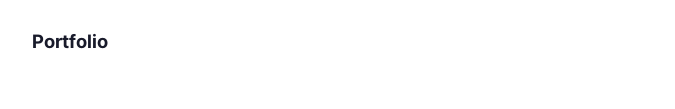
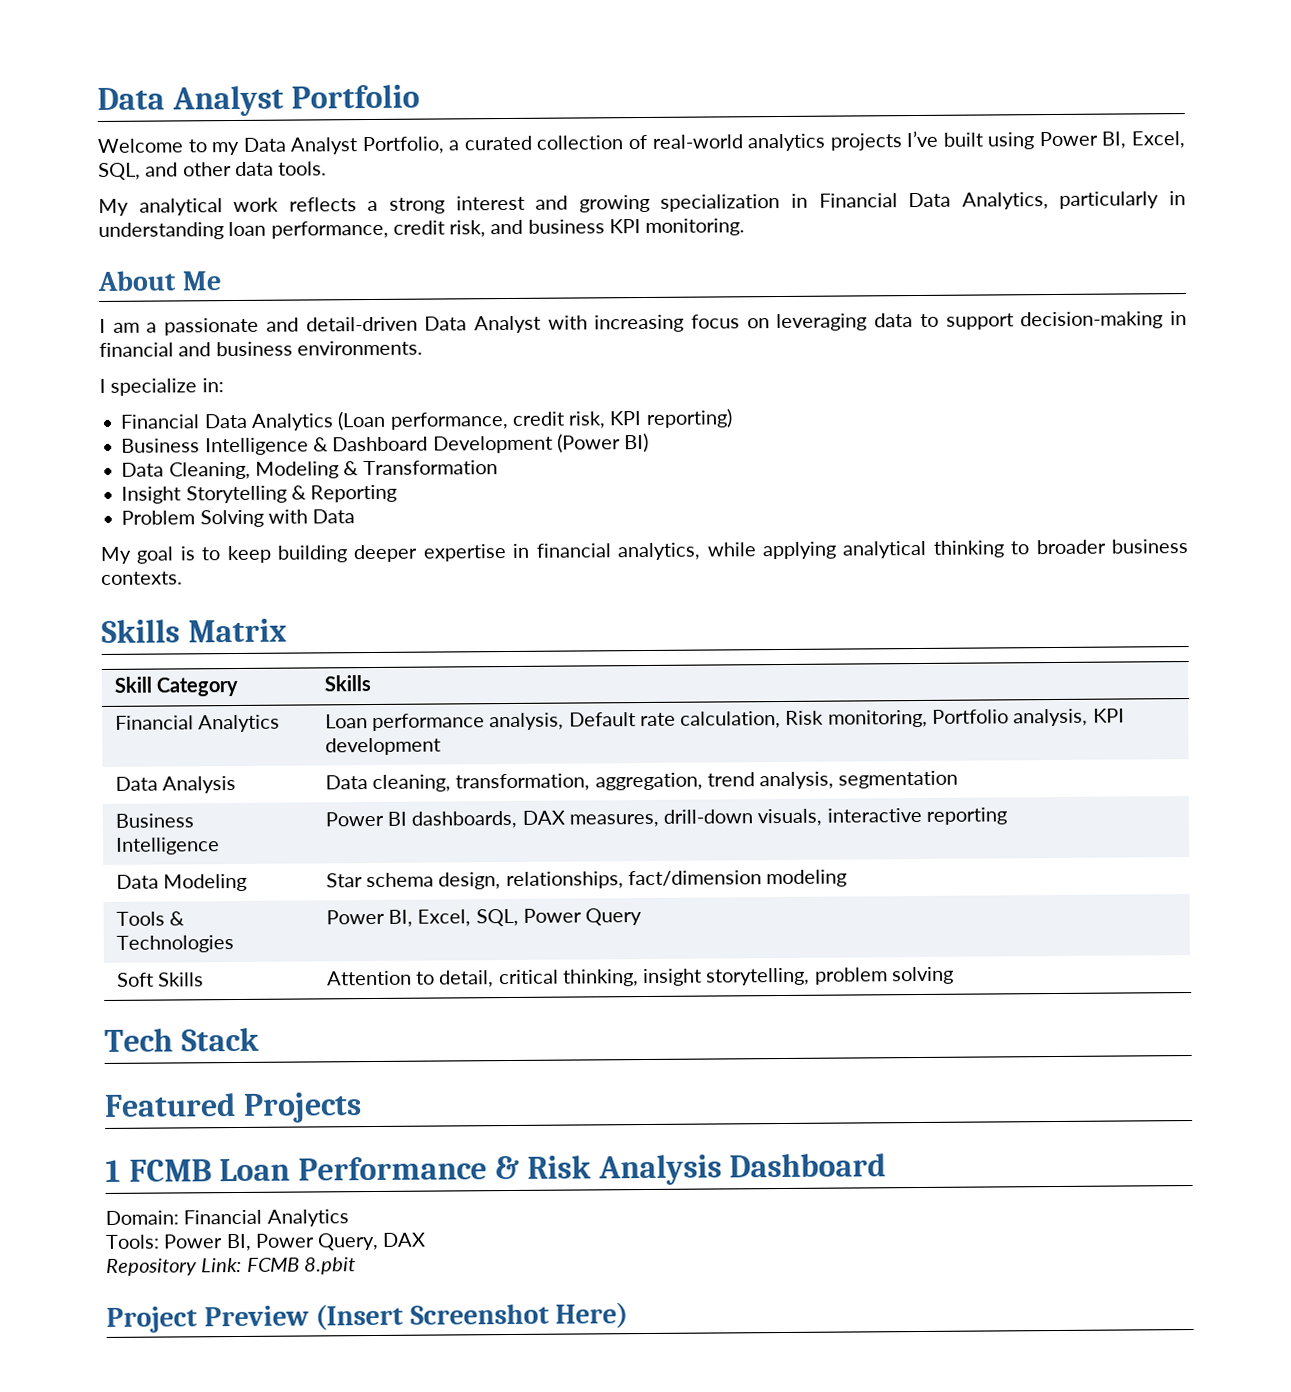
- Portfolio
+ Data Analyst Portfolio
+ Welcome to my Data Analyst Portfolio, a curated collection of real-world analytics projects I’ve built using Power BI, Excel, SQL, and other data tools.
+ My analytical work reflects a strong interest and growing specialization in Financial Data Analytics, particularly in understanding loan performance, credit risk, and business KPI monitoring.
+ About Me
+ I am a passionate and detail-driven Data Analyst with increasing focus on leveraging data to support decision-making in financial and business environments.
+ I specialize in:
+ Financial Data Analytics (Loan performance, credit risk, KPI reporting)
+ Business Intelligence & Dashboard Development (Power BI)
+ Data Cleaning, Modeling & Transformation
+ Insight Storytelling & Reporting
+ Problem Solving with Data
+ My goal is to keep building deeper expertise in financial analytics, while applying analytical thinking to broader business contexts.
+ Skills Matrix
+ Skill Category | Skills
+ Financial Analytics | Loan performance analysis, Default rate calculation, Risk monitoring, Portfolio analysis, KPI development
+ Data Analysis | Data cleaning, transformation, aggregation, trend analysis, segmentation
+ Business Intelligence | Power BI dashboards, DAX measures, drill-down visuals, interactive reporting
+ Data Modeling | Star schema design, relationships, fact/dimension modeling
+ Tools & Technologies | Power BI, Excel, SQL, Power Query
+ Soft Skills | Attention to detail, critical thinking, insight storytelling, problem solving
+ Tech Stack
+ Featured Projects
+ 1 FCMB Loan Performance & Risk Analysis Dashboard
+ Domain: Financial Analytics
+ Tools: Power BI, Power Query, DAX
+ Repository Link: FCMB 8.pbit
+ Project Preview (Insert Screenshot Here)

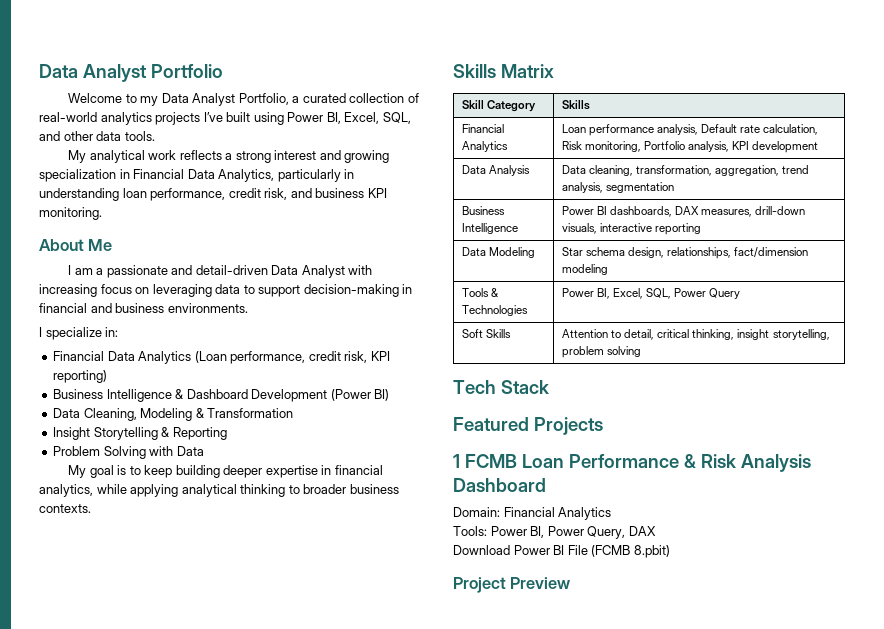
- Repository Link: FCMB 8.pbit
+ Download Power BI File (FCMB 8.pbit)
- Project Preview (Insert Screenshot Here)
+ Project Preview

